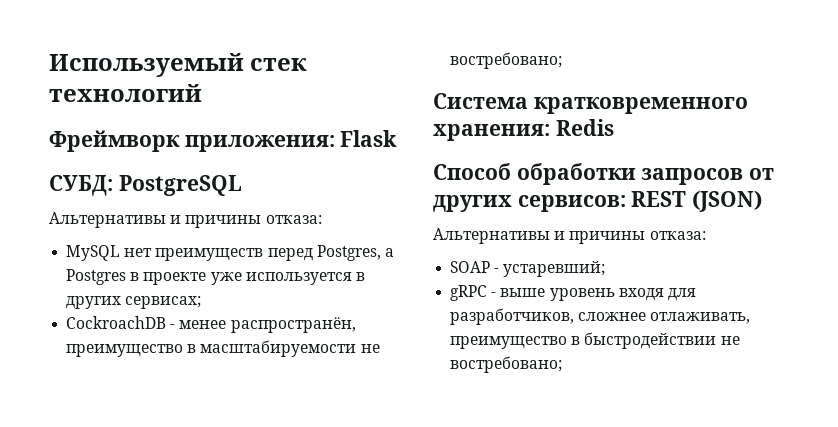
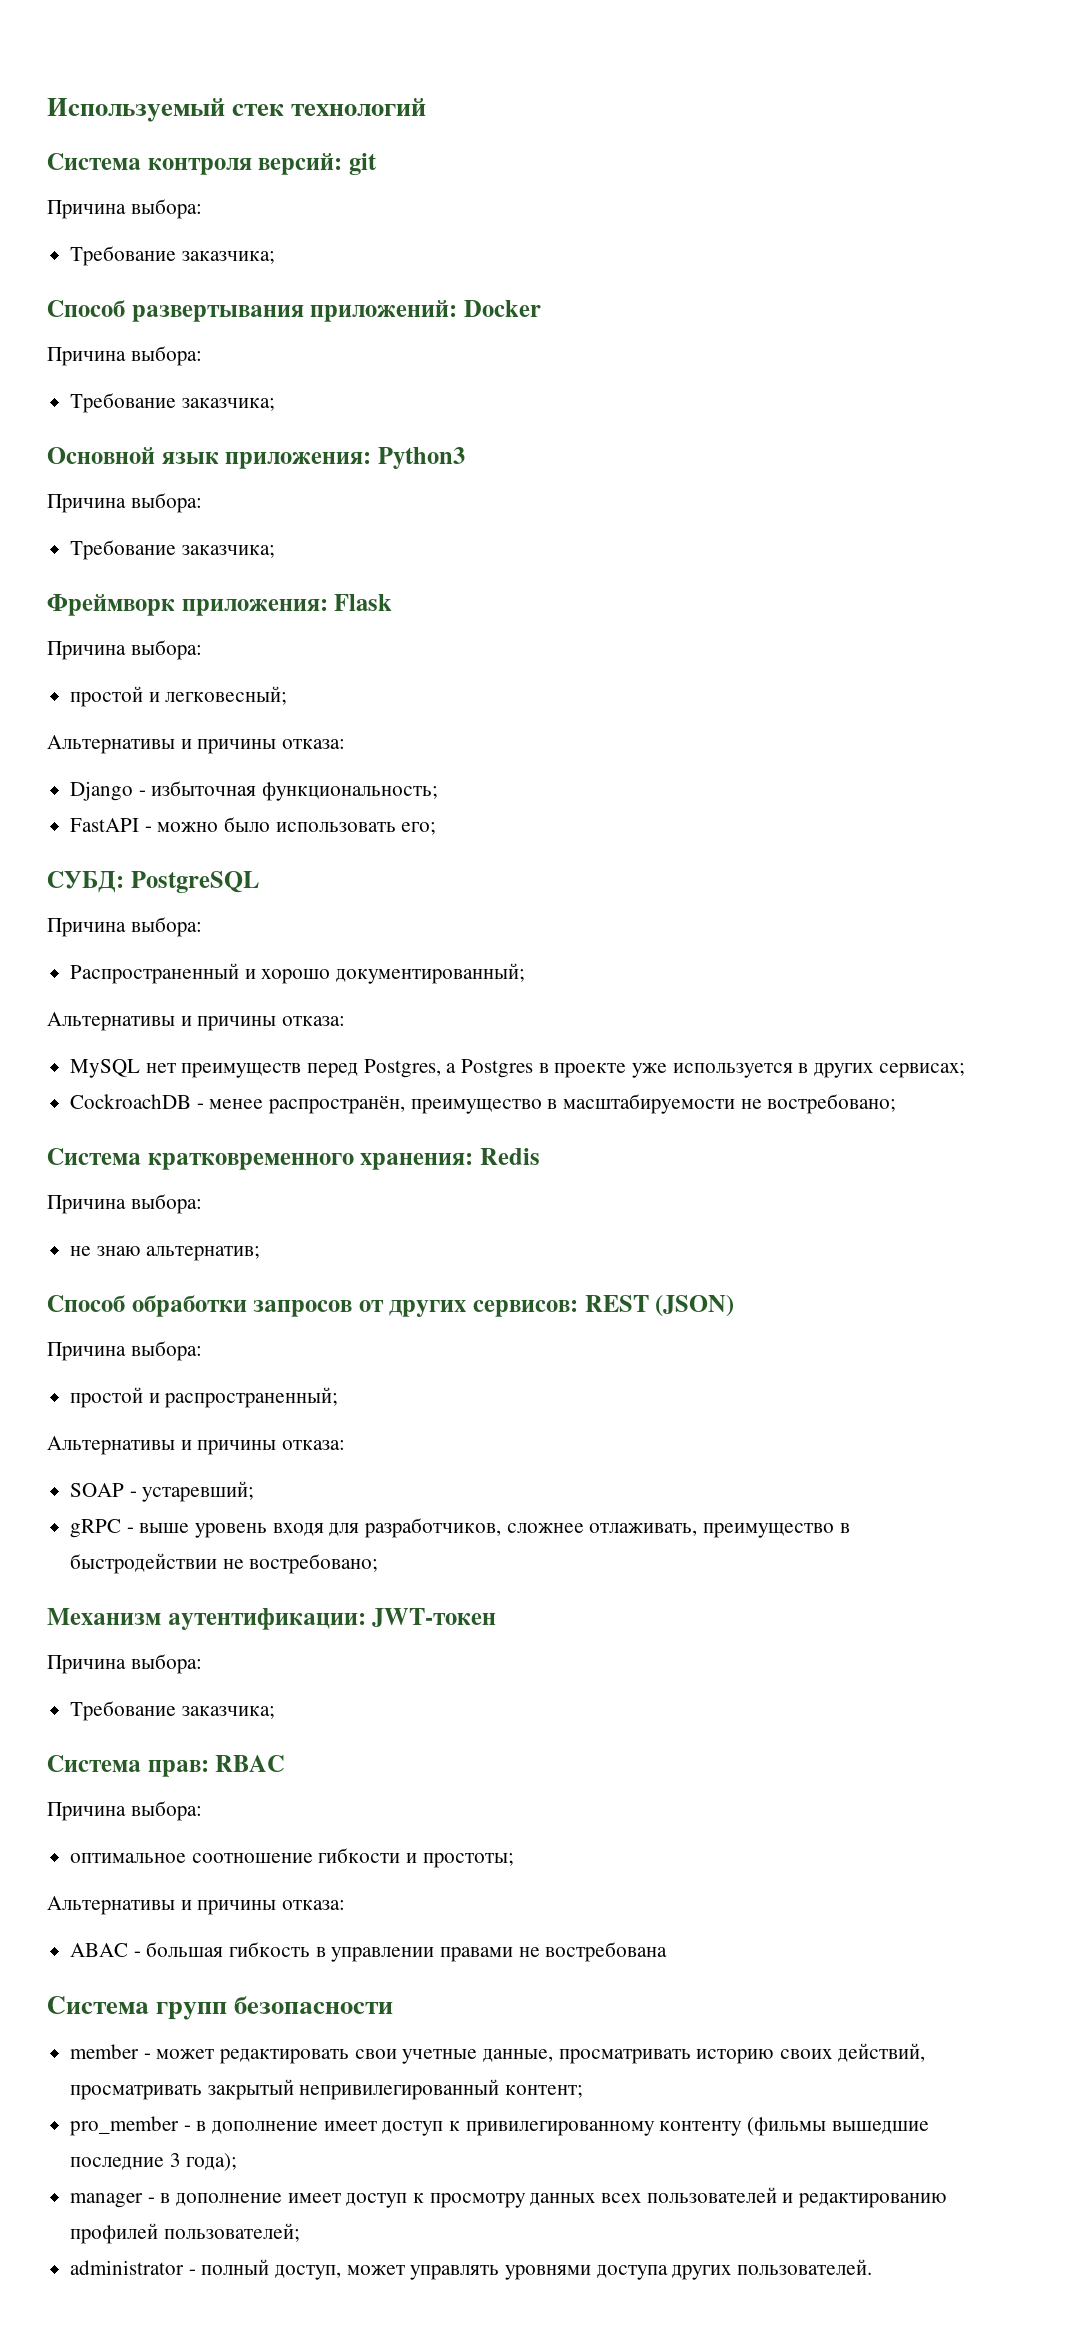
+ Система контроля версий: git
+ Причина выбора:
+ Требование заказчика;
+ Способ развертывания приложений: Docker
+ Причина выбора:
+ Требование заказчика;
+ Основной язык приложения: Python3
+ Причина выбора:
+ Требование заказчика;
  Фреймворк приложения: Flask
+ Причина выбора:
+ простой и легковесный;
+ Альтернативы и причины отказа:
+ Django - избыточная функциональность;
+ FastAPI - можно было использовать его;
  СУБД: PostgreSQL
+ Причина выбора:
+ Распространенный и хорошо документированный;
  Система кратковременного хранения: Redis
+ Причина выбора:
+ не знаю альтернатив;
  Способ обработки запросов от других сервисов: REST (JSON)
+ Причина выбора:
+ простой и распространенный;
+ Механизм аутентификации: JWT-токен
+ Причина выбора:
+ Требование заказчика;
+ Система прав: RBAC
+ Причина выбора:
+ оптимальное соотношение гибкости и простоты;
+ Альтернативы и причины отказа:
+ ABAC - большая гибкость в управлении правами не востребована
+ Система групп безопасности
+ member - может редактировать свои учетные данные, просматривать историю своих действий, просматривать закрытый непривилегированный контент;
+ pro_member - в дополнение имеет доступ к привилегированному контенту (фильмы вышедшие последние 3 года);
+ manager - в дополнение имеет доступ к просмотру данных всех пользователей и редактированию профилей пользователей;
+ administrator - полный доступ, может управлять уровнями доступа других пользователей.

